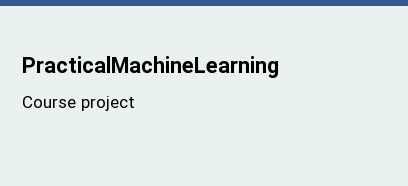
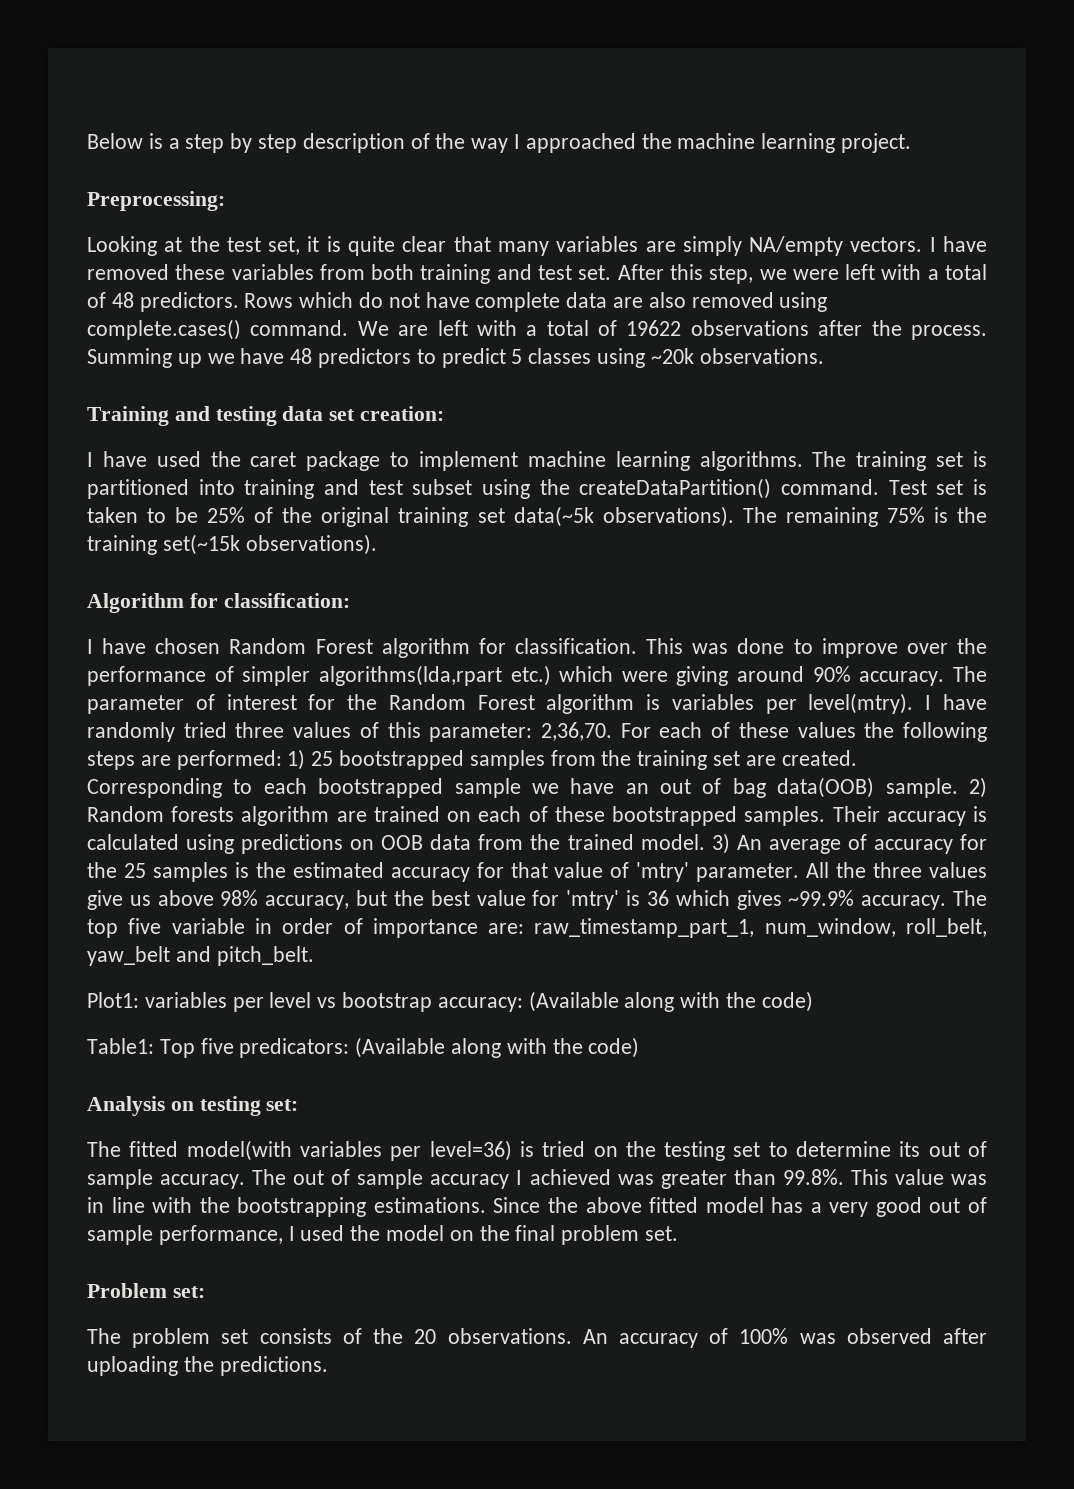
- PracticalMachineLearning
- Course project
+ Below is a step by step description of the way I approached the machine learning project.
+ Preprocessing:
+ Looking at the test set, it is quite clear that many variables are simply NA/empty vectors. I have removed these variables from both training and test set. After this step, we were left with a total of 48 predictors. Rows which do not have complete data are also removed using complete.cases() command. We are left with a total of 19622 observations after the process. Summing up we have 48 predictors to predict 5 classes using ~20k observations.
+ Training and testing data set creation:
+ I have used the caret package to implement machine learning algorithms. The training set is partitioned into training and test subset using the createDataPartition() command. Test set is taken to be 25% of the original training set data(~5k observations). The remaining 75% is the training set(~15k observations).
+ Algorithm for classification:
+ I have chosen Random Forest algorithm for classification. This was done to improve over the performance of simpler algorithms(lda,rpart etc.) which were giving around 90% accuracy. The parameter of interest for the Random Forest algorithm is variables per level(mtry). I have randomly tried three values of this parameter: 2,36,70. For each of these values the following steps are performed: 1) 25 bootstrapped samples from the training set are created. Corresponding to each bootstrapped sample we have an out of bag data(OOB) sample. 2) Random forests algorithm are trained on each of these bootstrapped samples. Their accuracy is calculated using predictions on OOB data from the trained model. 3) An average of accuracy for the 25 samples is the estimated accuracy for that value of 'mtry' parameter. All the three values give us above 98% accuracy, but the best value for 'mtry' is 36 which gives ~99.9% accuracy. The top five variable in order of importance are: raw_timestamp_part_1, num_window, roll_belt, yaw_belt and pitch_belt.
+ Plot1: variables per level vs bootstrap accuracy: (Available along with the code)
+ Table1: Top five predicators: (Available along with the code)
+ Analysis on testing set:
+ The fitted model(with variables per level=36) is tried on the testing set to determine its out of sample accuracy. The out of sample accuracy I achieved was greater than 99.8%. This value was in line with the bootstrapping estimations. Since the above fitted model has a very good out of sample performance, I used the model on the final problem set.
+ Problem set:
+ The problem set consists of the 20 observations. An accuracy of 100% was observed after uploading the predictions.

